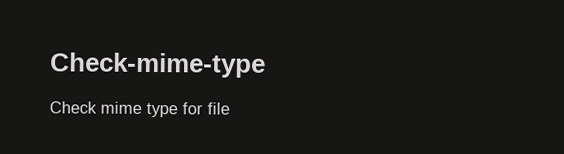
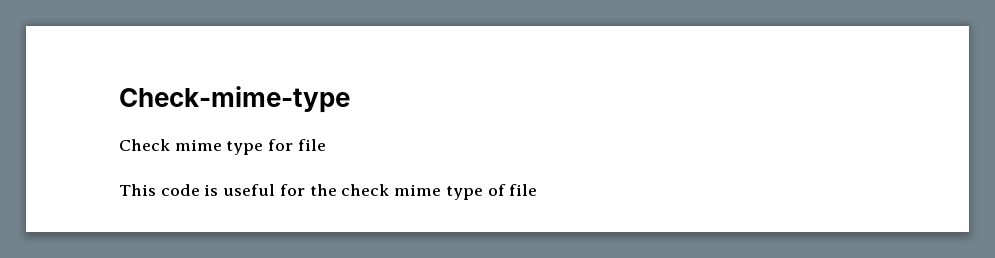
+ This code is useful for the check mime type of file

